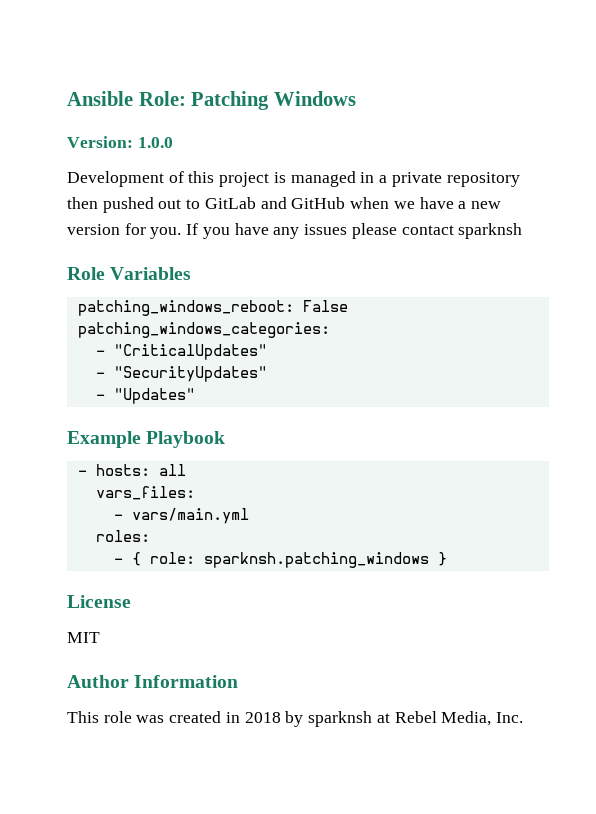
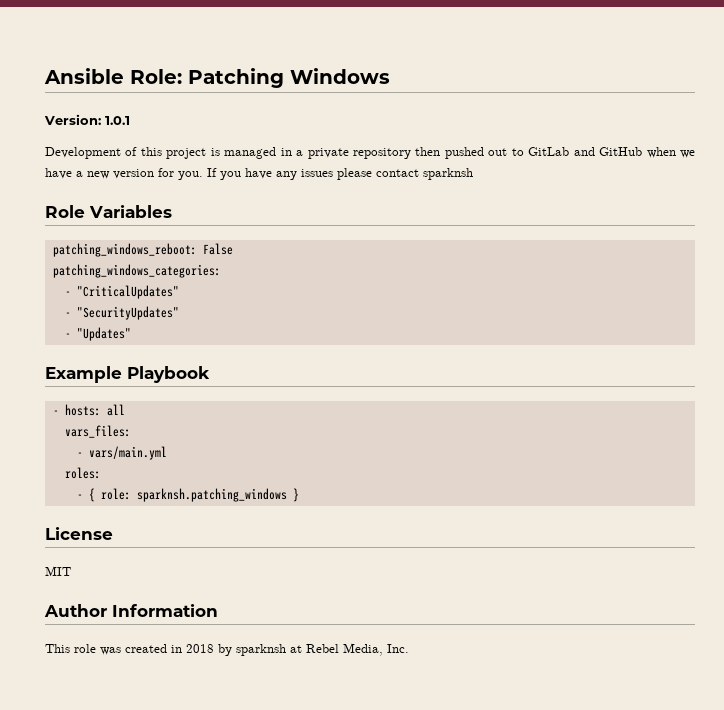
- Version: 1.0.0
+ Version: 1.0.1

